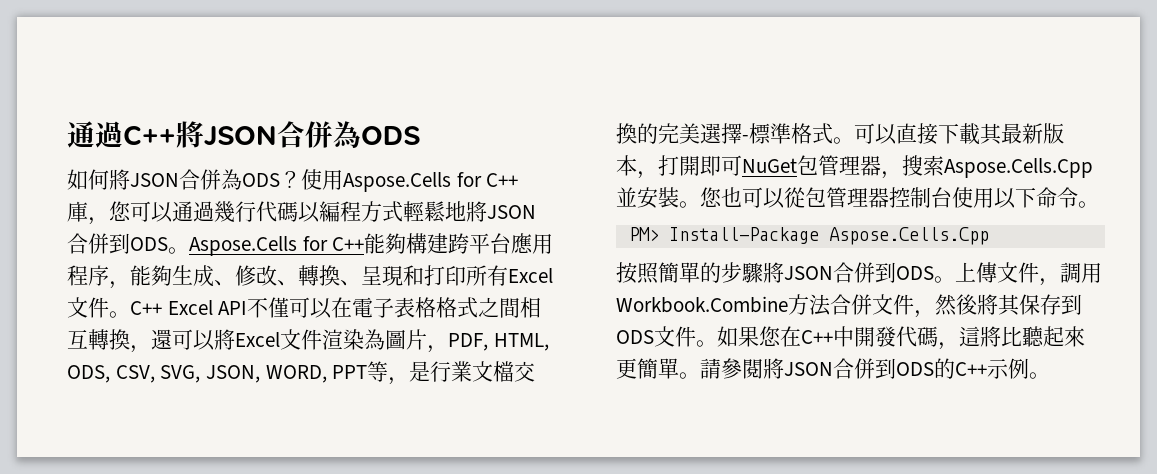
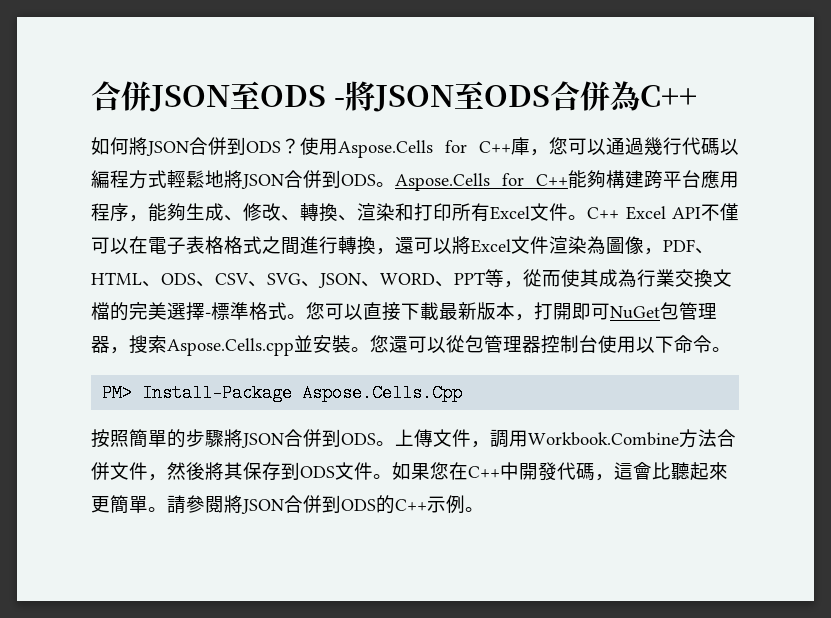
- 通過C++將JSON合併為ODS
+ 合併JSON至ODS -將JSON至ODS合併為C++
- 如何將JSON合併為ODS？
+ 如何將JSON合併到ODS？
- Aspose.Cells for C++能夠構建跨平台應用程序，能夠生成、修改、轉換、呈現和打印所有Excel文件。
+ Aspose.Cells for C++能夠構建跨平台應用程序，能夠生成、修改、轉換、渲染和打印所有Excel文件。
- C++ Excel API不僅可以在電子表格格式之間相互轉換，還可以將Excel文件渲染為圖片，PDF, HTML, ODS, CSV, SVG, JSON, WORD, PPT等，是行業文檔交換的完美選擇-標準格式。
+ C++ Excel API不僅可以在電子表格格式之間進行轉換，還可以將Excel文件渲染為圖像，PDF、HTML、ODS、CSV、SVG、JSON、WORD、PPT等，從而使其成為行業交換文檔的完美選擇-標準格式。
- 可以直接下載其最新版本，打開即可NuGet包管理器，搜索Aspose.Cells.Cpp並安裝。
+ 您可以直接下載最新版本，打開即可NuGet包管理器，搜索Aspose.Cells.cpp並安裝。
- 您也可以從包管理器控制台使用以下命令。
+ 您還可以從包管理器控制台使用以下命令。
- 如果您在C++中開發代碼，這將比聽起來更簡單。
+ 如果您在C++中開發代碼，這會比聽起來更簡單。

